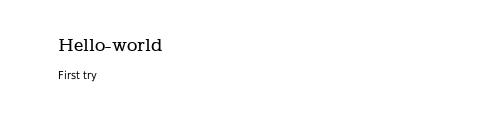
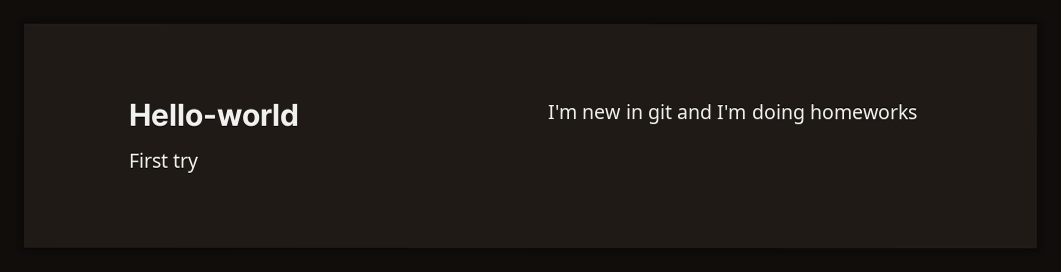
+ I'm new in git and I'm doing homeworks

